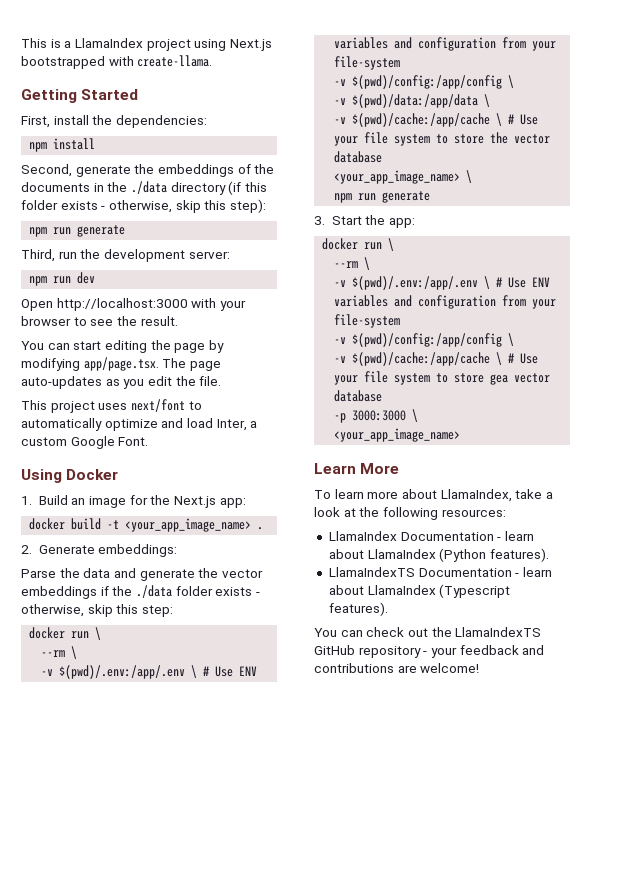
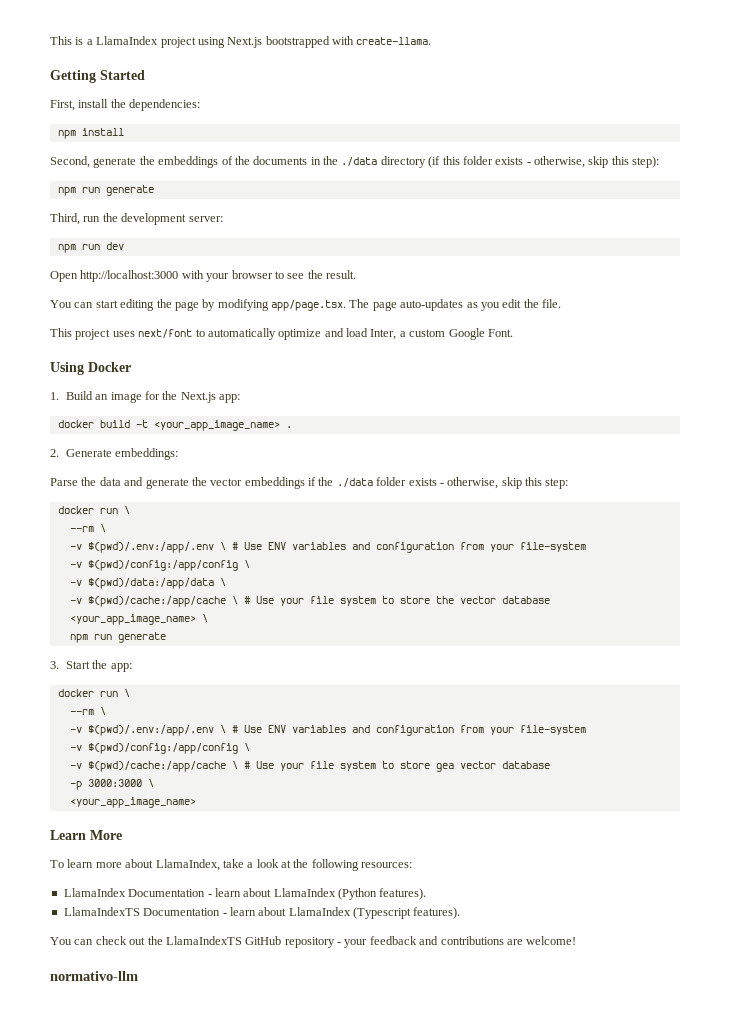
+ normativo-llm

